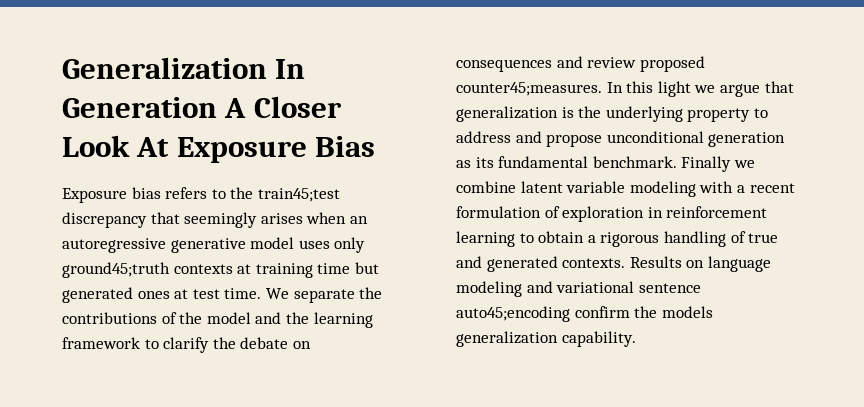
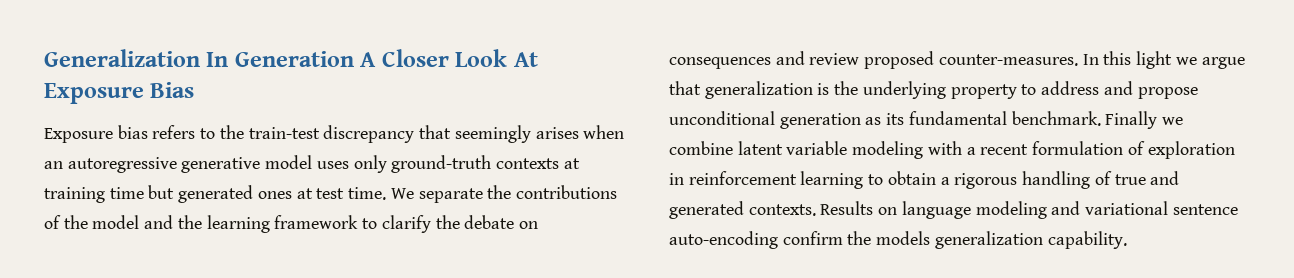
- Exposure bias refers to the train45;test discrepancy that seemingly arises when an autoregressive generative model uses only ground45;truth contexts at training time but generated ones at test time.
+ Exposure bias refers to the train-test discrepancy that seemingly arises when an autoregressive generative model uses only ground-truth contexts at training time but generated ones at test time.
- We separate the contributions of the model and the learning framework to clarify the debate on consequences and review proposed counter45;measures.
+ We separate the contributions of the model and the learning framework to clarify the debate on consequences and review proposed counter-measures.
- Results on language modeling and variational sentence auto45;encoding confirm the models generalization capability.
+ Results on language modeling and variational sentence auto-encoding confirm the models generalization capability.

